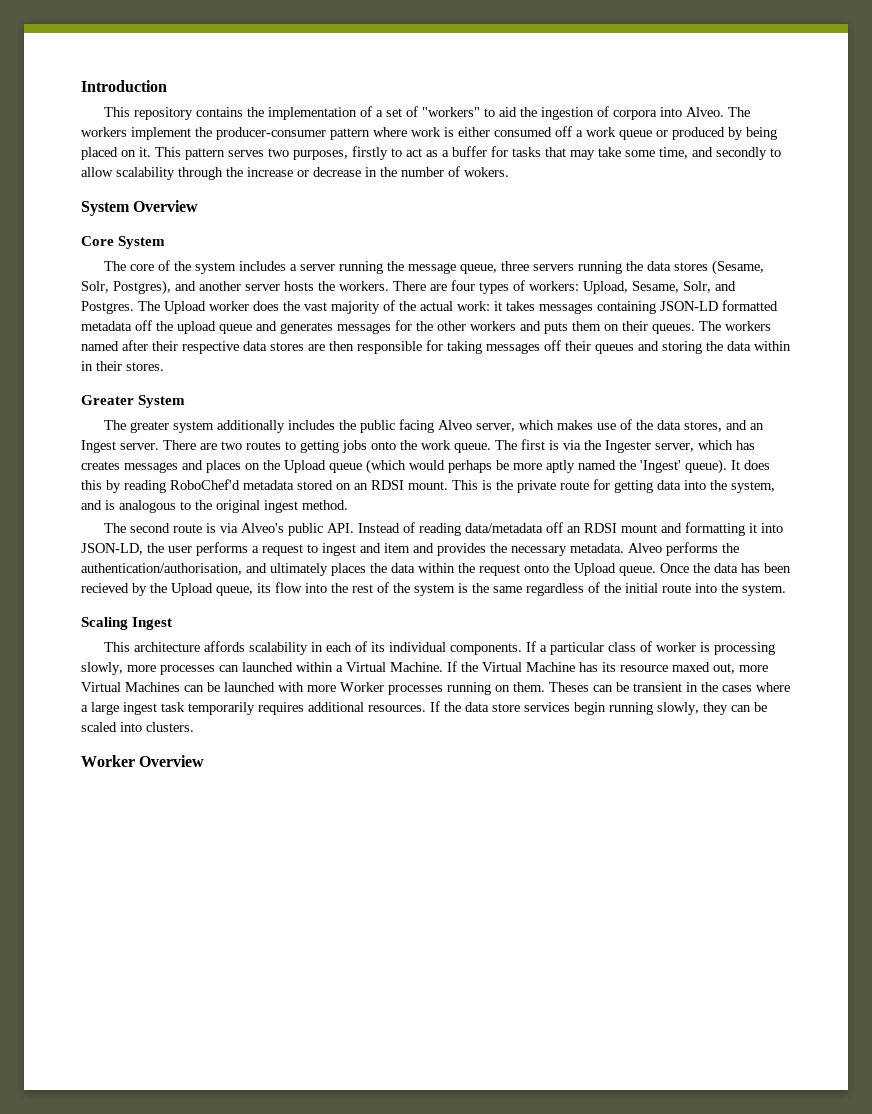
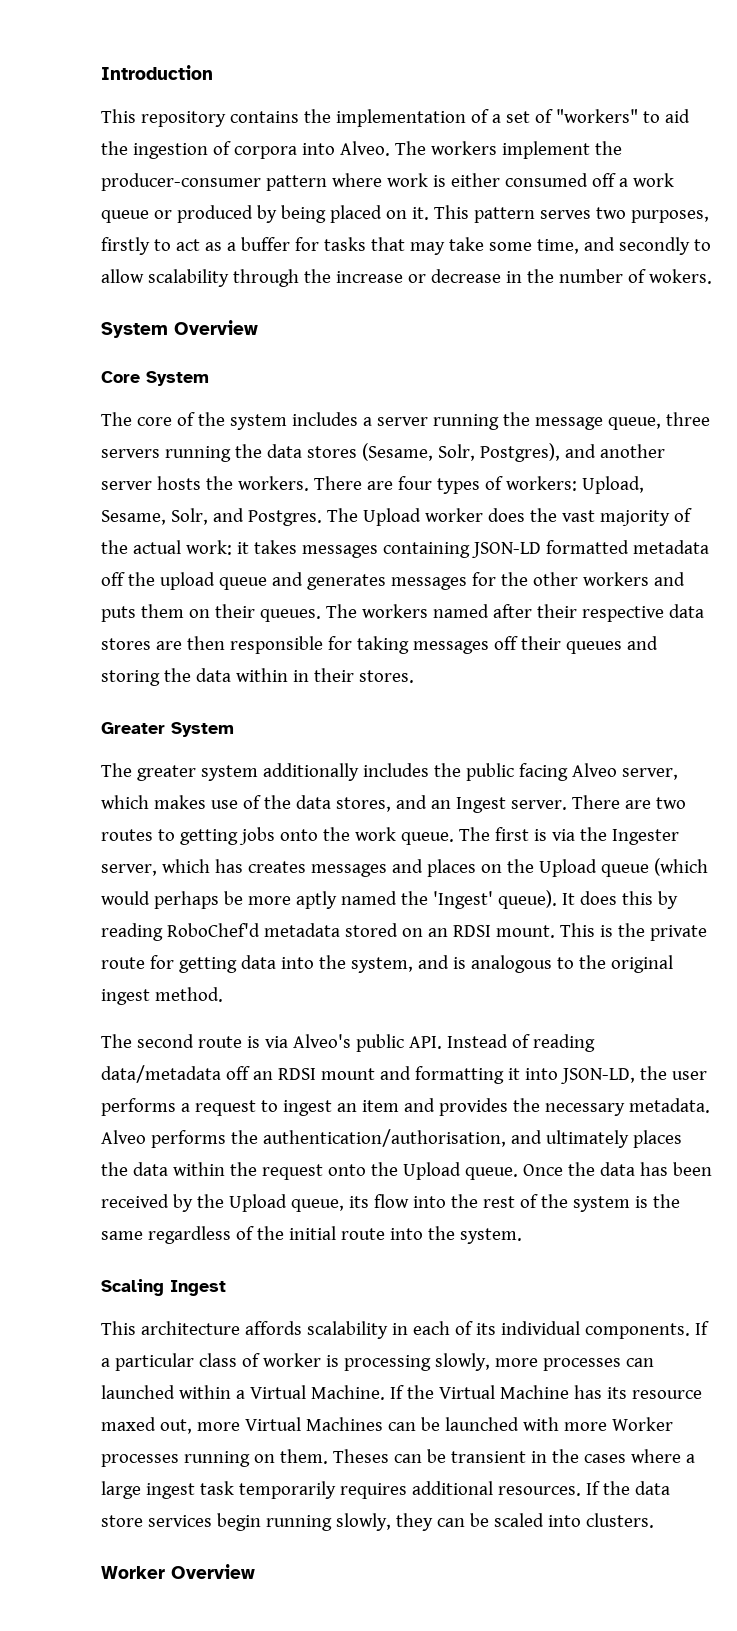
- The second route is via Alveo's public API. Instead of reading data/metadata off an RDSI mount and formatting it into JSON-LD, the user performs a request to ingest and item and provides the necessary metadata.
+ The second route is via Alveo's public API. Instead of reading data/metadata off an RDSI mount and formatting it into JSON-LD, the user performs a request to ingest an item and provides the necessary metadata.
- Once the data has been recieved by the Upload queue, its flow into the rest of the system is the same regardless of the initial route into the system.
+ Once the data has been received by the Upload queue, its flow into the rest of the system is the same regardless of the initial route into the system.

